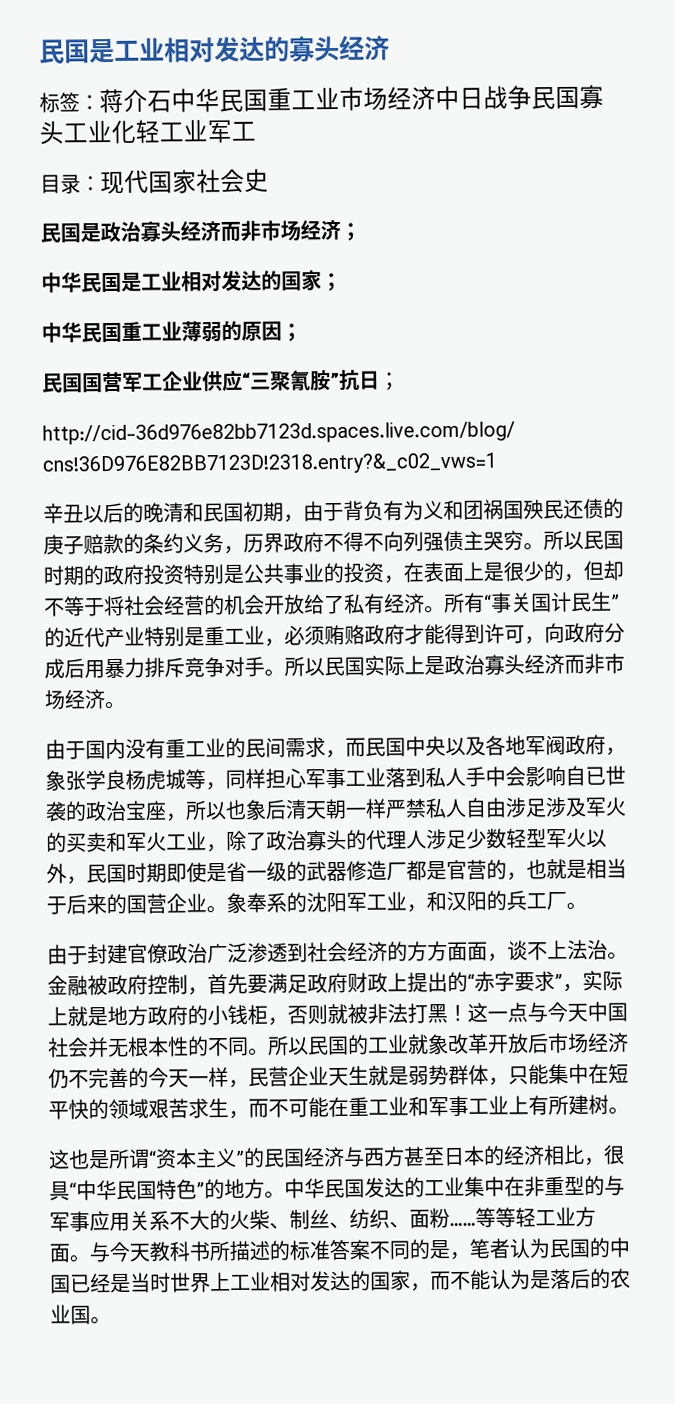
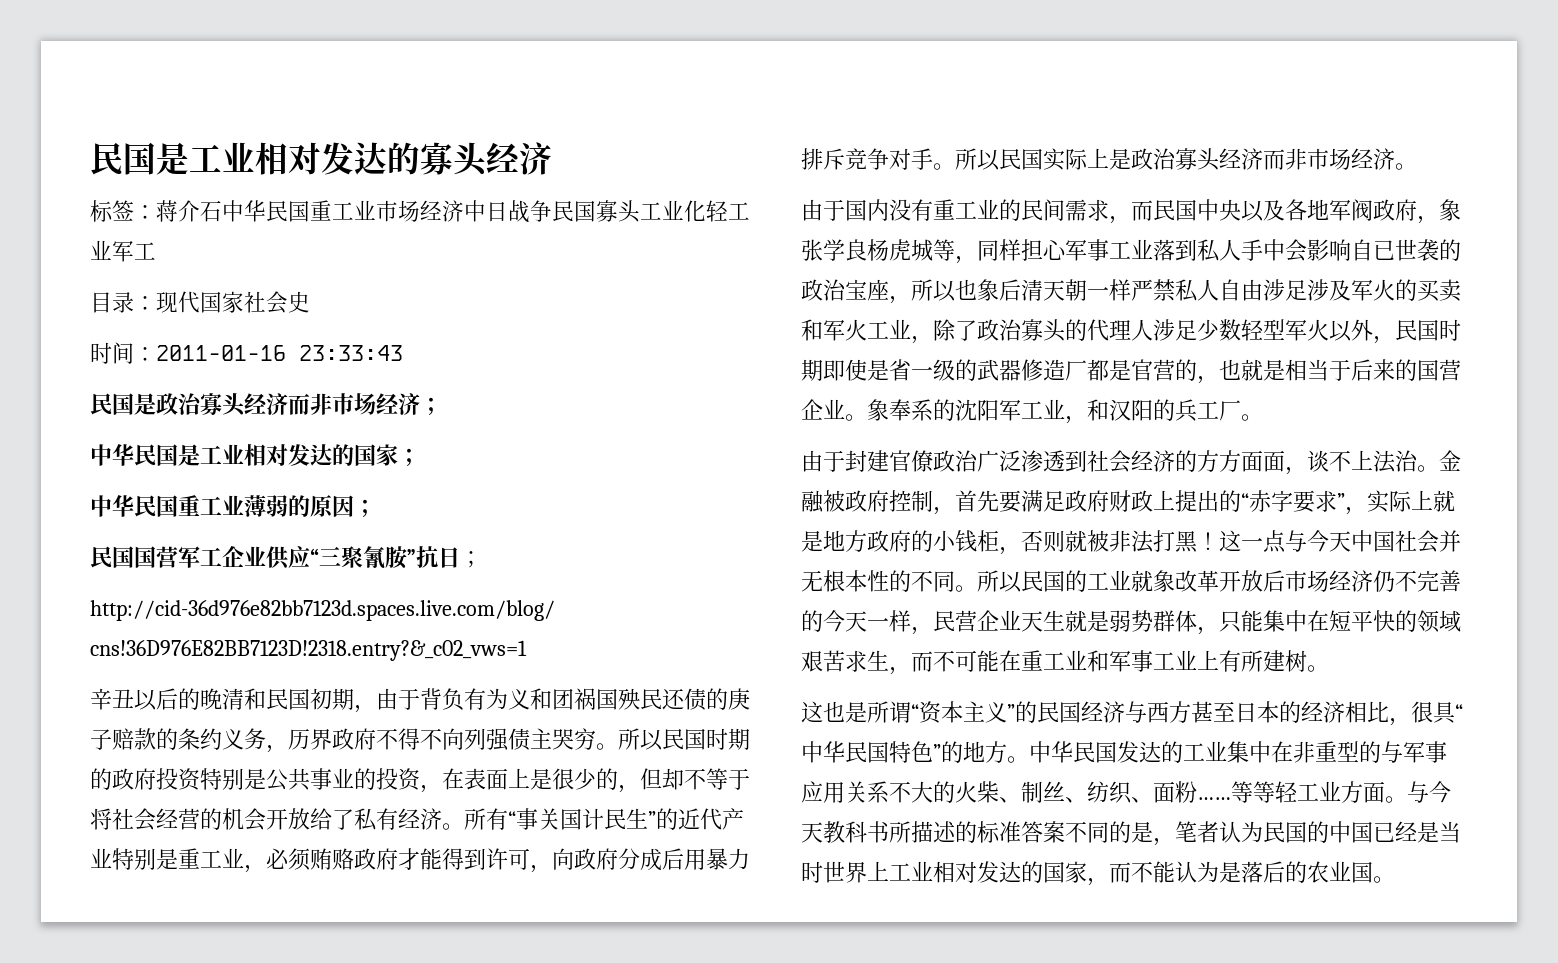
+ 时间：2011-01-16 23:33:43

